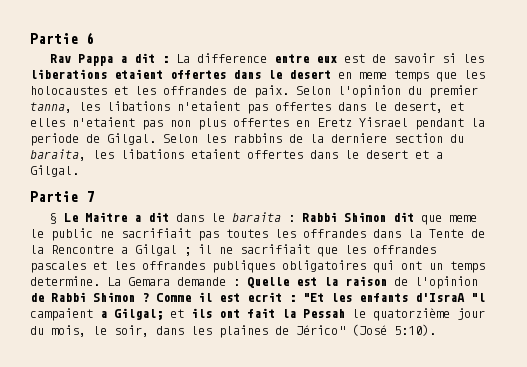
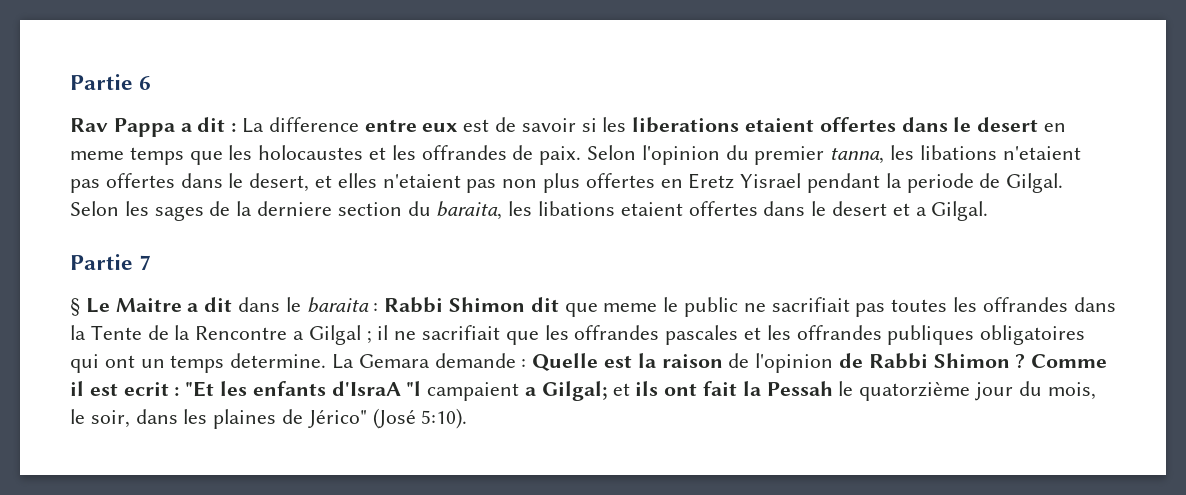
- Selon les rabbins de la derniere section du baraita, les libations etaient offertes dans le desert et a Gilgal.
+ Selon les sages de la derniere section du baraita, les libations etaient offertes dans le desert et a Gilgal.

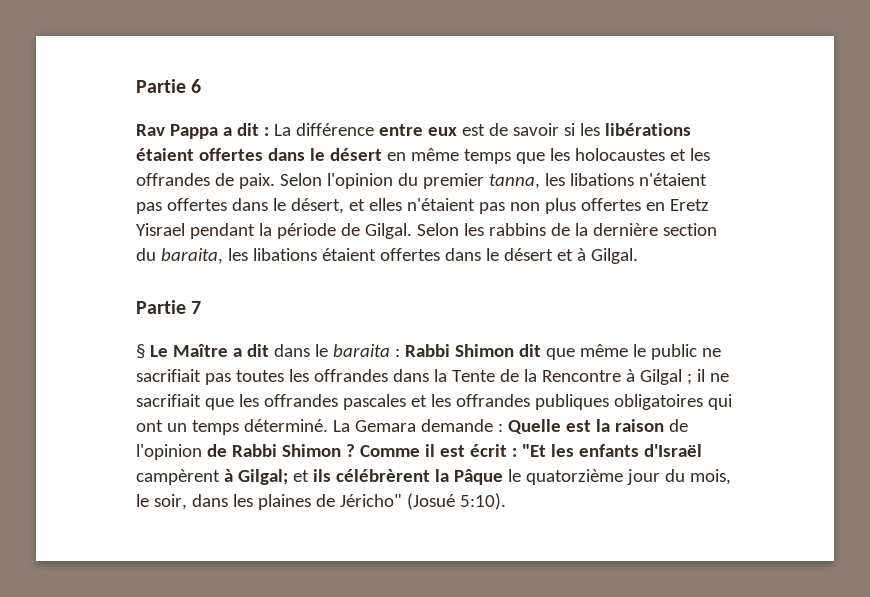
- Rav Pappa a dit : La difference entre eux est de savoir si les liberations etaient offertes dans le desert en meme temps que les holocaustes et les offrandes de paix.
+ Rav Pappa a dit : La différence entre eux est de savoir si les libérations étaient offertes dans le désert en même temps que les holocaustes et les offrandes de paix.
- Selon l'opinion du premier tanna, les libations n'etaient pas offertes dans le desert, et elles n'etaient pas non plus offertes en Eretz Yisrael pendant la periode de Gilgal.
+ Selon l'opinion du premier tanna, les libations n'étaient pas offertes dans le désert, et elles n'étaient pas non plus offertes en Eretz Yisrael pendant la période de Gilgal.
- Selon les sages de la derniere section du baraita, les libations etaient offertes dans le desert et a Gilgal.
+ Selon les rabbins de la dernière section du baraita, les libations étaient offertes dans le désert et à Gilgal.
- § Le Maitre a dit dans le baraita : Rabbi Shimon dit que meme le public ne sacrifiait pas toutes les offrandes dans la Tente de la Rencontre a Gilgal ; il ne sacrifiait que les offrandes pascales et les offrandes publiques obligatoires qui ont un temps determine.
+ § Le Maître a dit dans le baraita : Rabbi Shimon dit que même le public ne sacrifiait pas toutes les offrandes dans la Tente de la Rencontre à Gilgal ; il ne sacrifiait que les offrandes pascales et les offrandes publiques obligatoires qui ont un temps déterminé.
- Comme il est ecrit : "Et les enfants d'IsraA "l campaient a Gilgal; et ils ont fait la Pessah le quatorzième jour du mois, le soir, dans les plaines de Jérico" (José 5:10).
+ Comme il est écrit : "Et les enfants d'Israël campèrent à Gilgal; et ils célébrèrent la Pâque le quatorzième jour du mois, le soir, dans les plaines de Jéricho" (Josué 5:10).

